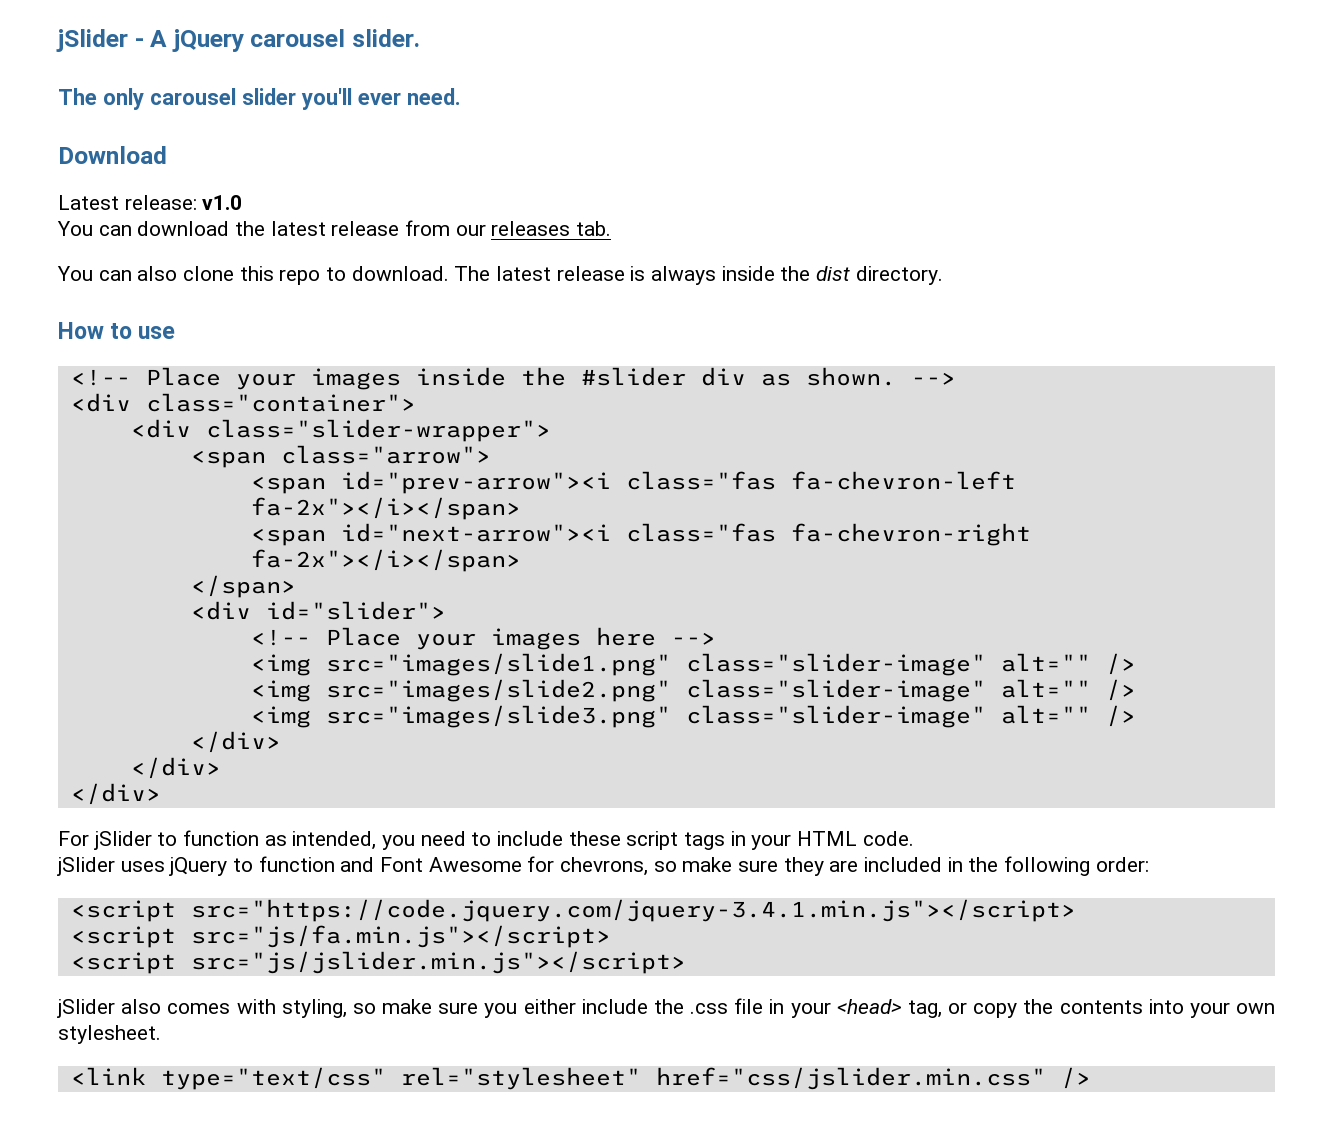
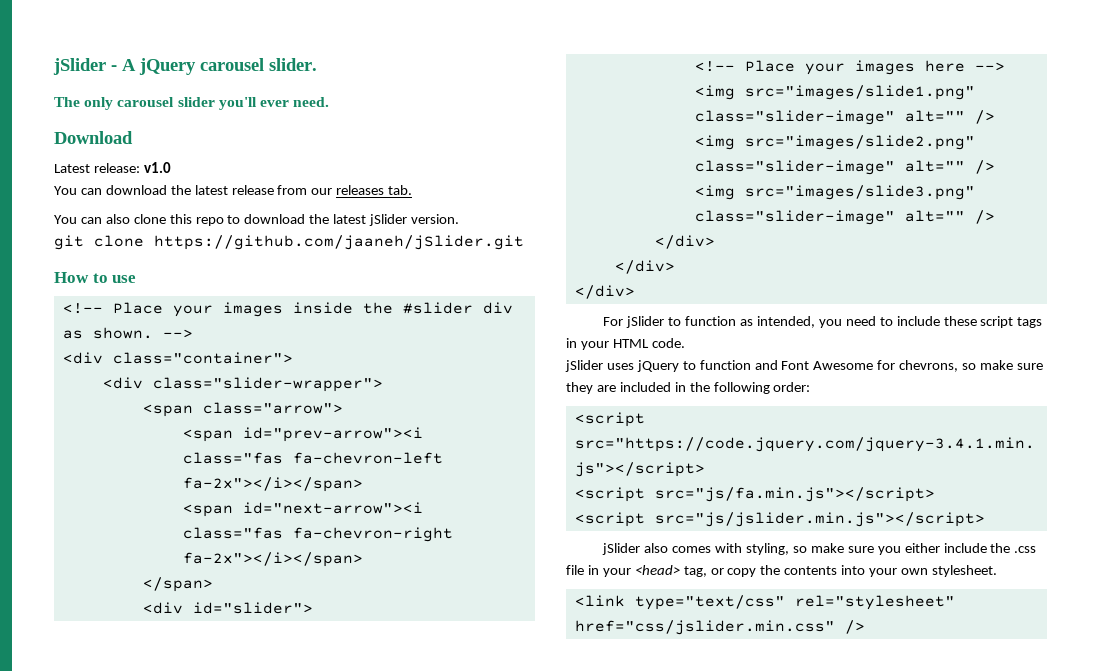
- You can also clone this repo to download. The latest release is always inside the dist directory.
+ You can also clone this repo to download the latest jSlider version.
+ git clone https://github.com/jaaneh/jSlider.git

